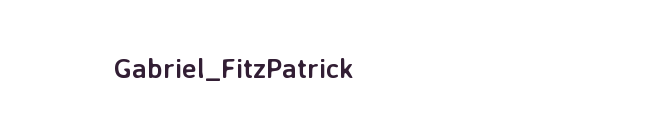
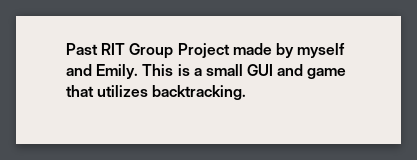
- Gabriel_FitzPatrick
+ Past RIT Group Project made by myself and Emily. This is a small GUI and game that utilizes backtracking.

